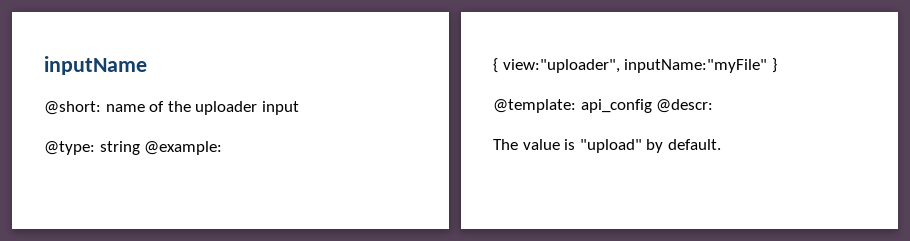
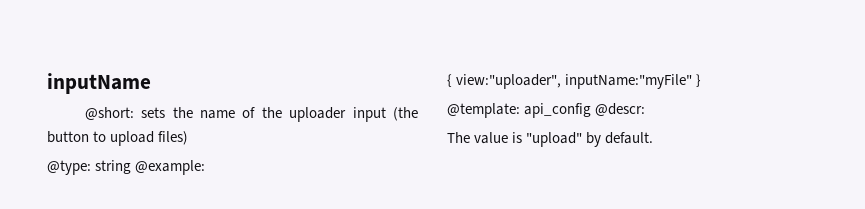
- @short: name of the uploader input
+ @short: sets the name of the uploader input (the button to upload files)

